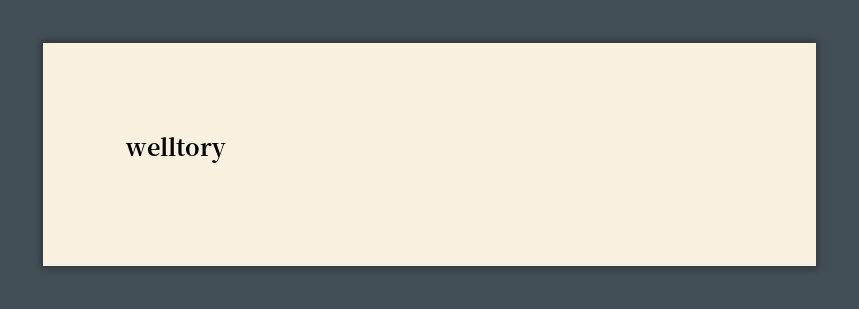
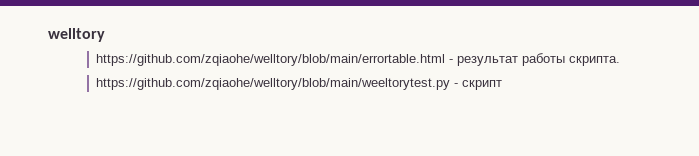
+ https://github.com/zqiaohe/welltory/blob/main/errortable.html - результат работы скрипта.
+ https://github.com/zqiaohe/welltory/blob/main/weeltorytest.py - скрипт

